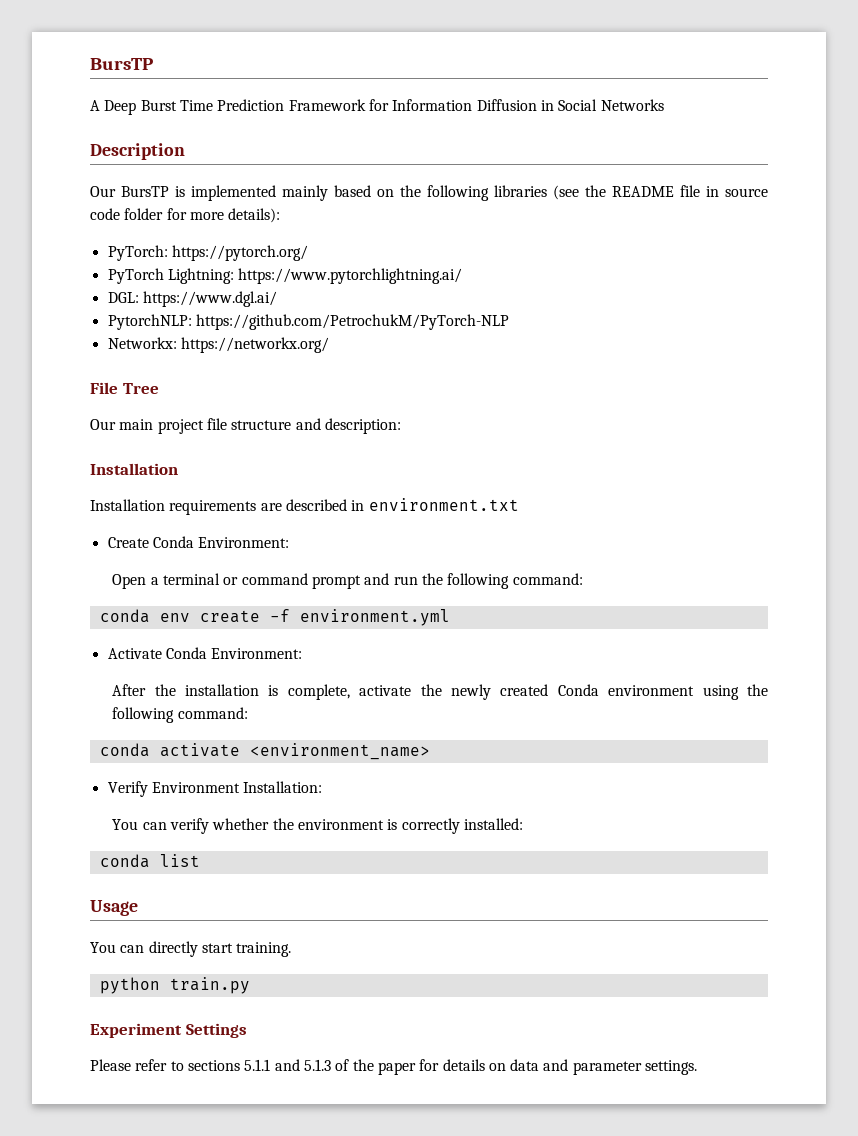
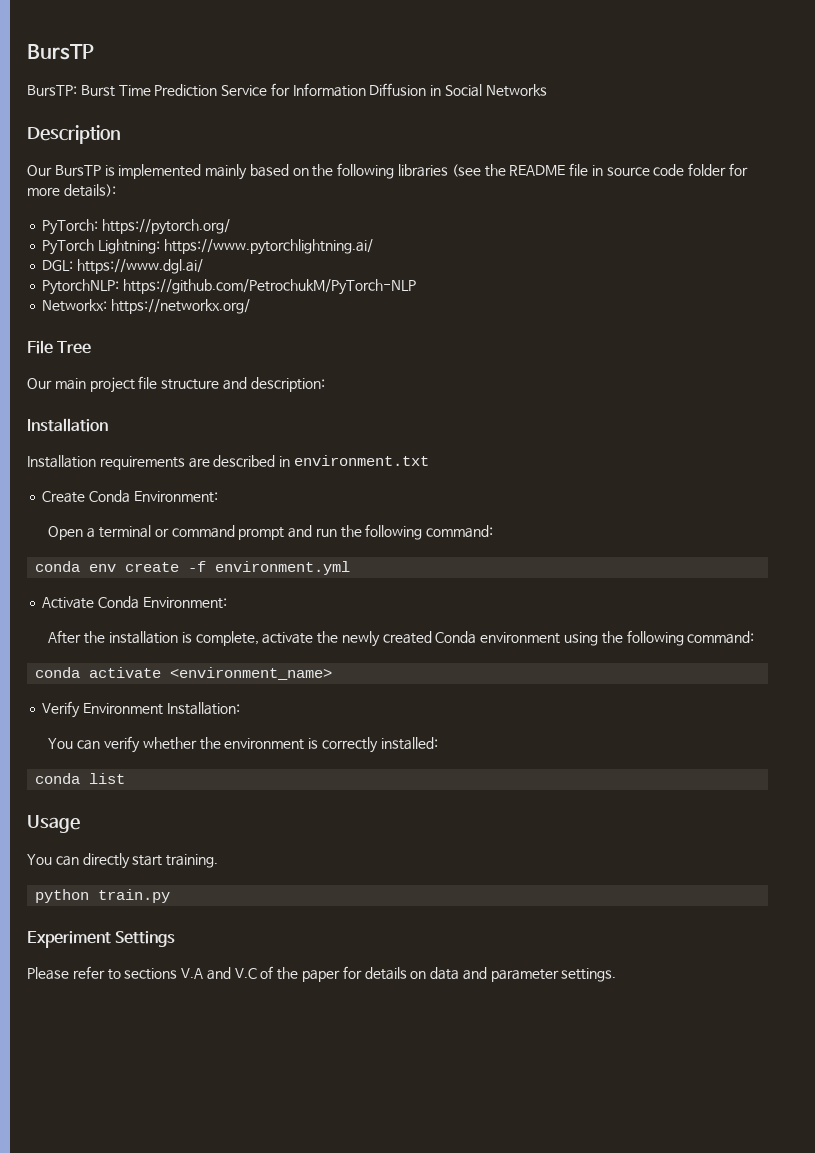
- A Deep Burst Time Prediction Framework for Information Diffusion in Social Networks
+ BursTP: Burst Time Prediction Service for Information Diffusion in Social Networks
- Please refer to sections 5.1.1 and 5.1.3 of the paper for details on data and parameter settings.
+ Please refer to sections V.A and V.C of the paper for details on data and parameter settings.

